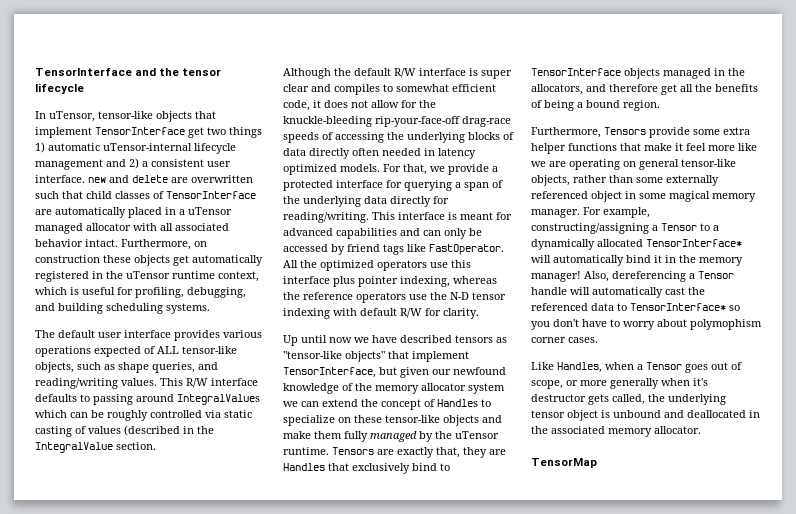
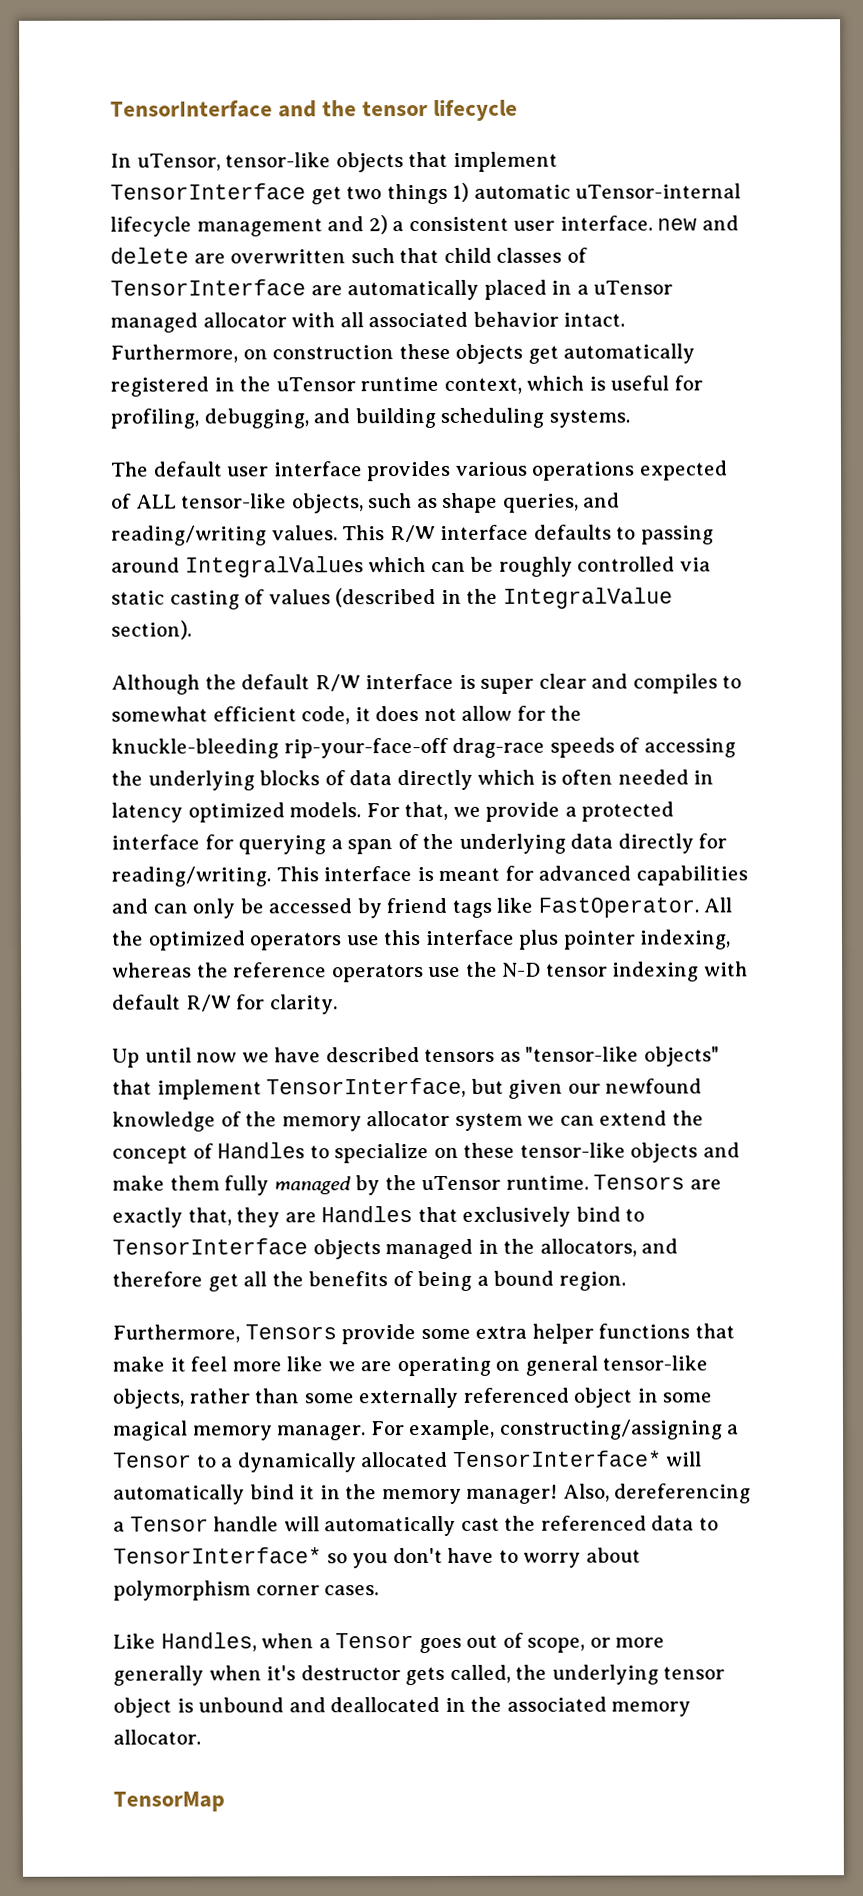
- This R/W interface defaults to passing around IntegralValues which can be roughly controlled via static casting of values (described in the IntegralValue section.
+ This R/W interface defaults to passing around IntegralValues which can be roughly controlled via static casting of values (described in the IntegralValue section).
- Although the default R/W interface is super clear and compiles to somewhat efficient code, it does not allow for the knuckle-bleeding rip-your-face-off drag-race speeds of accessing the underlying blocks of data directly often needed in latency optimized models.
+ Although the default R/W interface is super clear and compiles to somewhat efficient code, it does not allow for the knuckle-bleeding rip-your-face-off drag-race speeds of accessing the underlying blocks of data directly which is often needed in latency optimized models.
- Also, dereferencing a Tensor handle will automatically cast the referenced data to TensorInterface* so you don't have to worry about polymophism corner cases.
+ Also, dereferencing a Tensor handle will automatically cast the referenced data to TensorInterface* so you don't have to worry about polymorphism corner cases.

